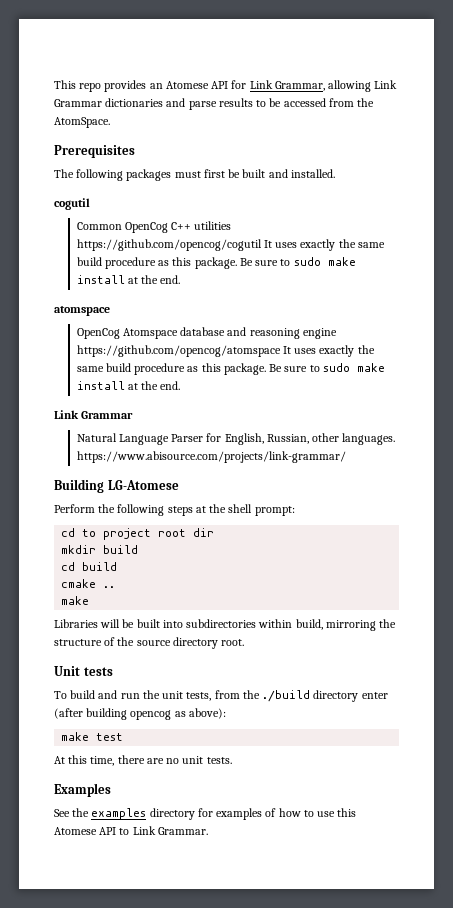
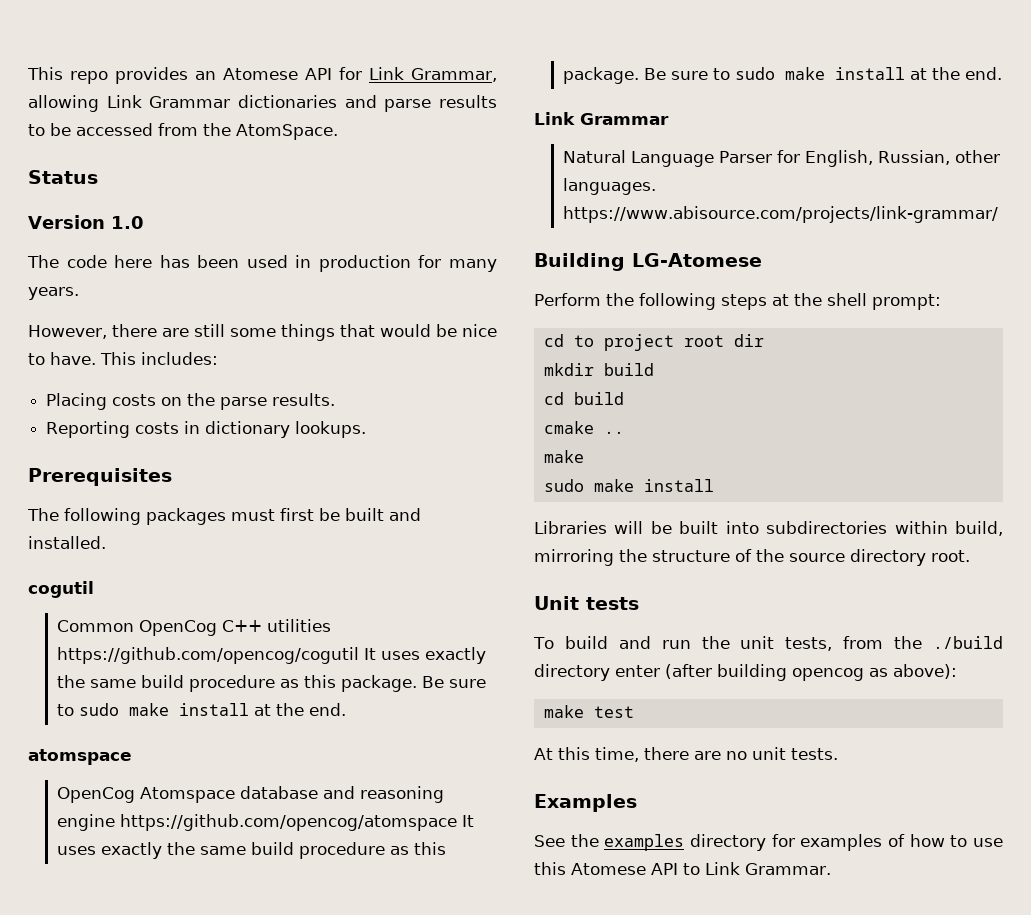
+ Status
+ Version 1.0
+ The code here has been used in production for many years.
+ However, there are still some things that would be nice to have. This includes:
+ Placing costs on the parse results.
+ Reporting costs in dictionary lookups.
  cmake ..
  make
+ sudo make install

